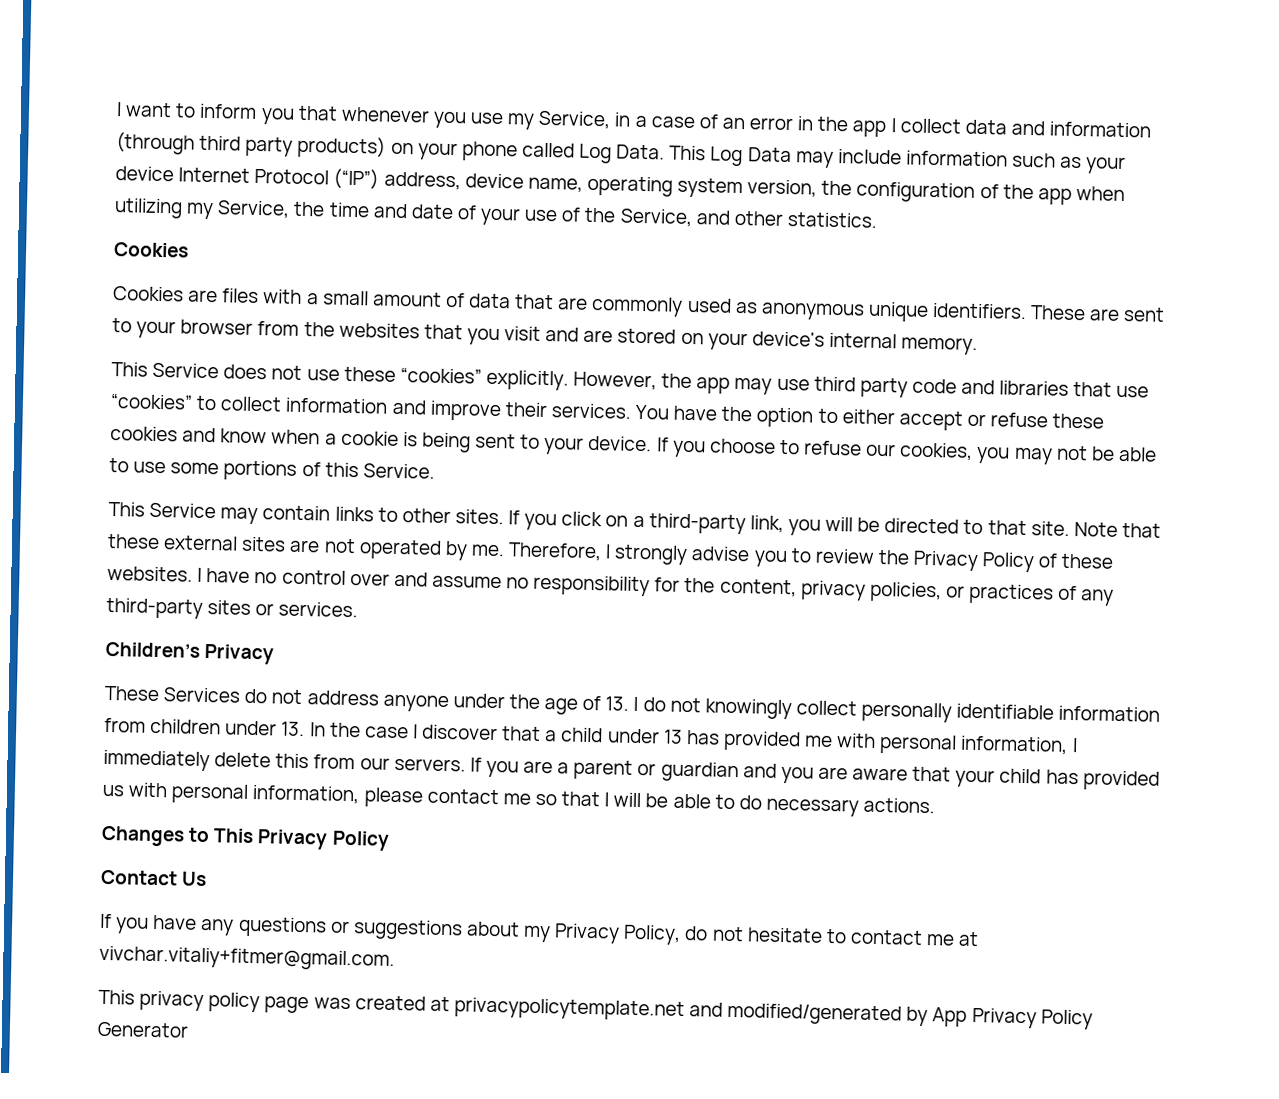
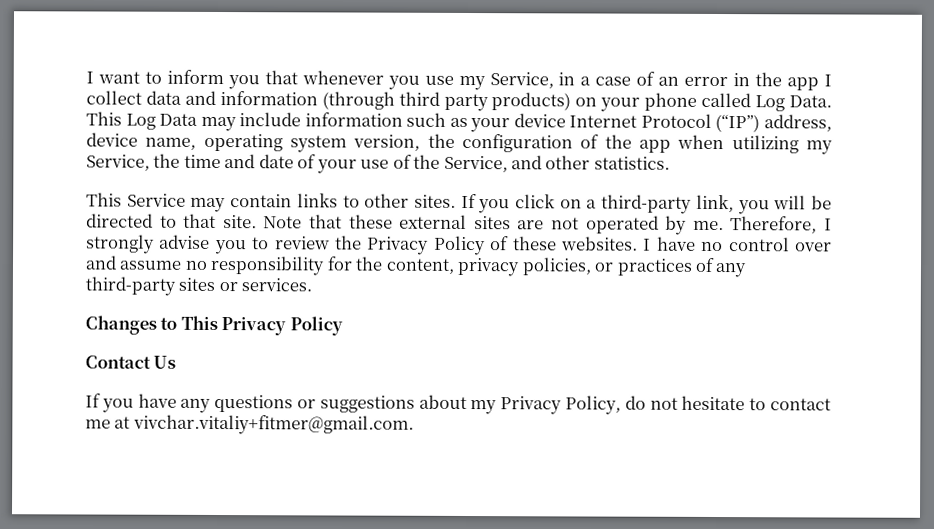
  This Log Data may include information such as your device Internet Protocol (“IP”) address, device name, operating system version, the configuration of the app when utilizing my Service, the time and date of your use of the Service, and other statistics.
- Cookies
- Cookies are files with a small amount of data that are commonly used as anonymous unique identifiers. These are sent to your browser from the websites that you visit and are stored on your device's internal memory.
- This Service does not use these “cookies” explicitly. However, the app may use third party code and libraries that use “cookies” to collect information and improve their services. You have the option to either accept or refuse these cookies and know when a cookie is being sent to your device. If you choose to refuse our cookies, you may not be able to use some portions of this Service.
- Children’s Privacy
- These Services do not address anyone under the age of 13. I do not knowingly collect personally identifiable information from children under 13. In the case I discover that a child under 13 has provided me with personal information, I immediately delete this from our servers. If you are a parent or guardian and you are aware that your child has provided us with personal information, please contact me so that I will be able to do necessary actions.
- This privacy policy page was created at privacypolicytemplate.net and modified/generated by App Privacy Policy Generator

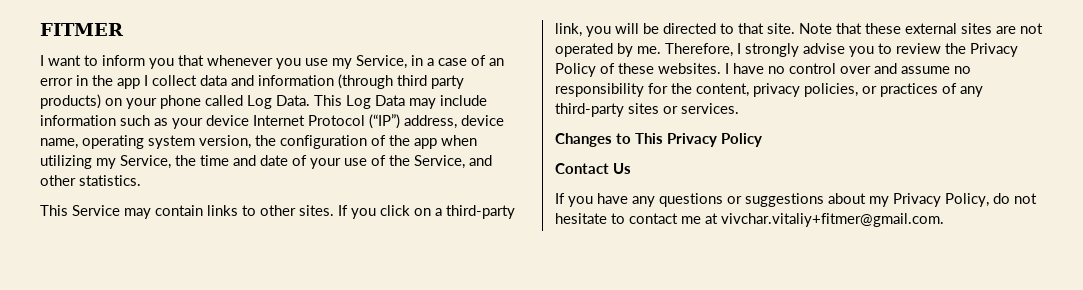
+ FITMER

